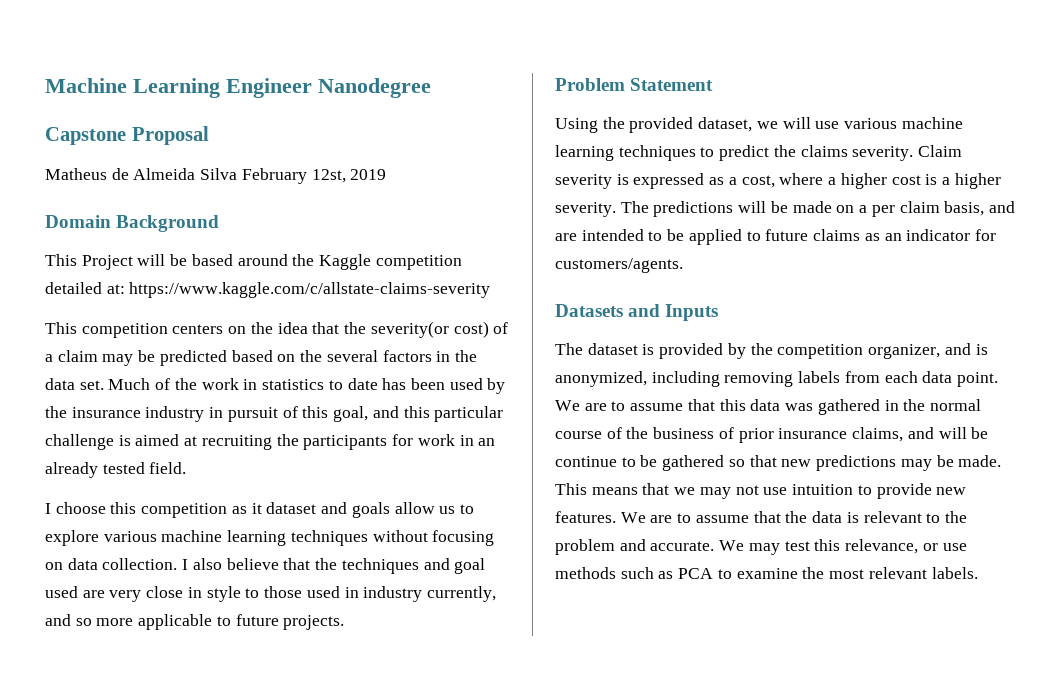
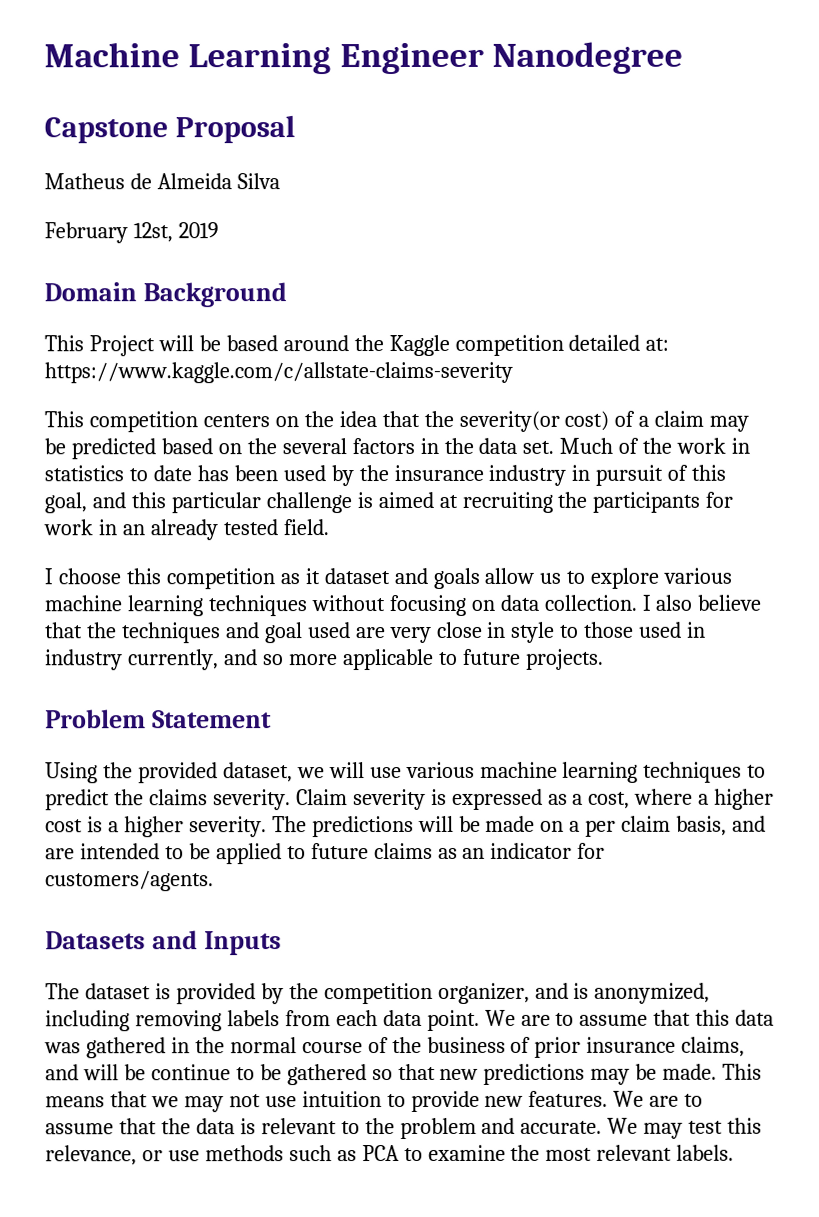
- Matheus de Almeida Silva February 12st, 2019
+ Matheus de Almeida Silva
+ February 12st, 2019

